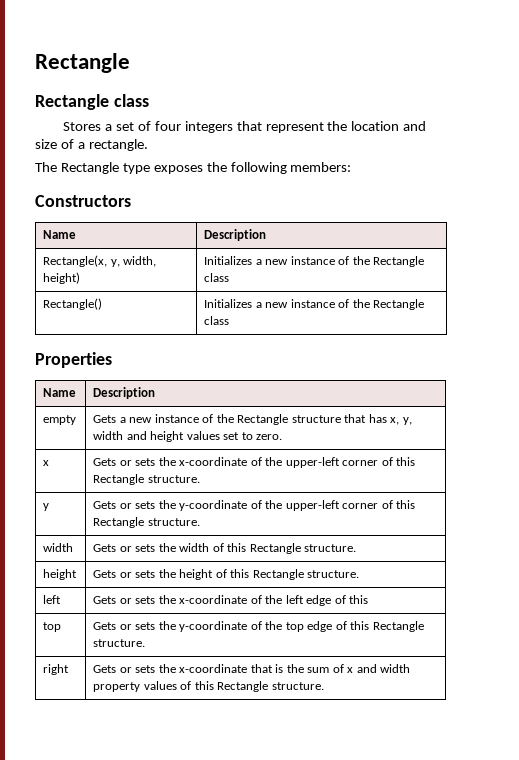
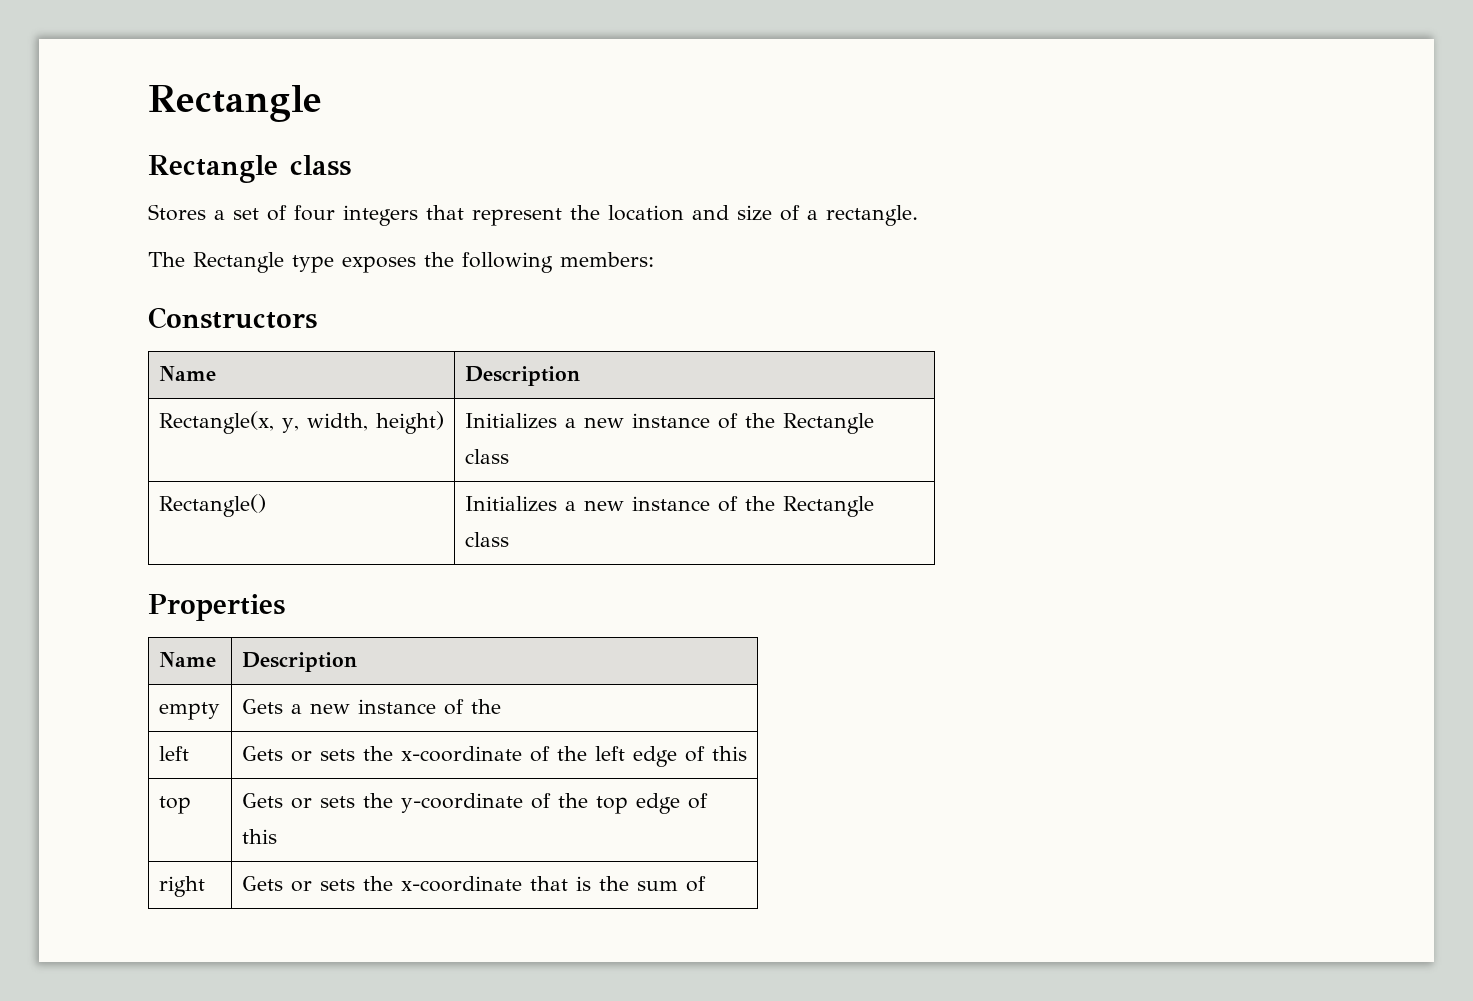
- empty | Gets a new instance of the Rectangle structure that has x, y, width and height values set to zero.
- x | Gets or sets the x-coordinate of the upper-left corner of this Rectangle structure.
- y | Gets or sets the y-coordinate of the upper-left corner of this Rectangle structure.
- width | Gets or sets the width of this Rectangle structure.
- height | Gets or sets the height of this Rectangle structure.
+ empty | Gets a new instance of the
- top | Gets or sets the y-coordinate of the top edge of this Rectangle structure.
+ top | Gets or sets the y-coordinate of the top edge of this
- right | Gets or sets the x-coordinate that is the sum of x and width property values of this Rectangle structure.
+ right | Gets or sets the x-coordinate that is the sum of

